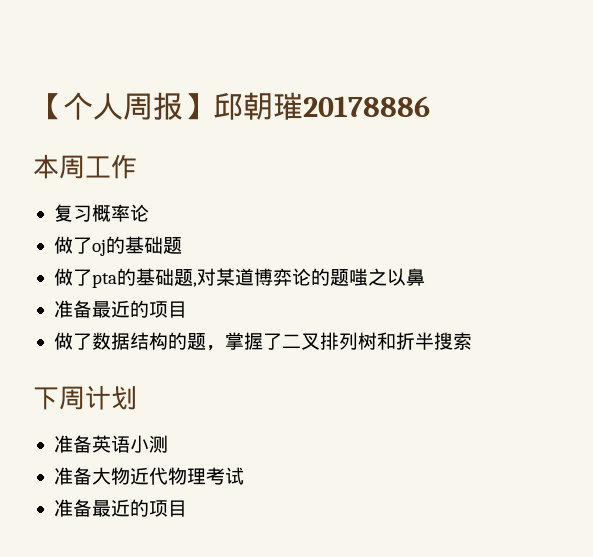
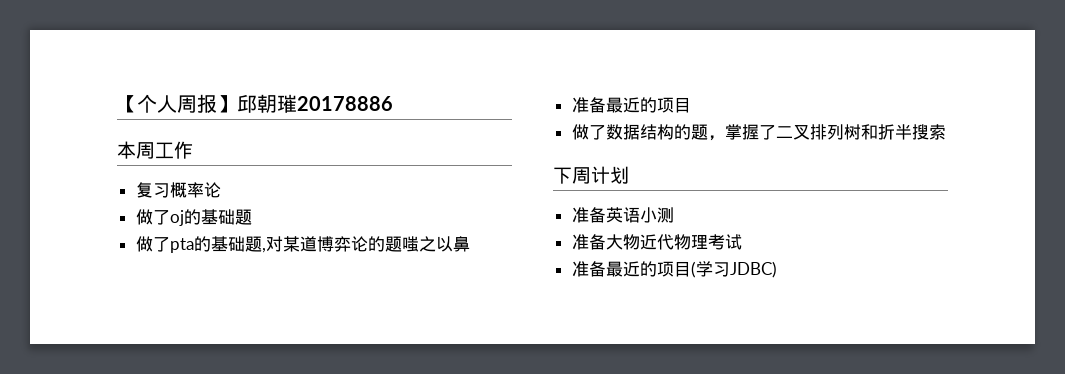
  准备大物近代物理考试
- 准备最近的项目
+ 准备最近的项目(学习JDBC)

